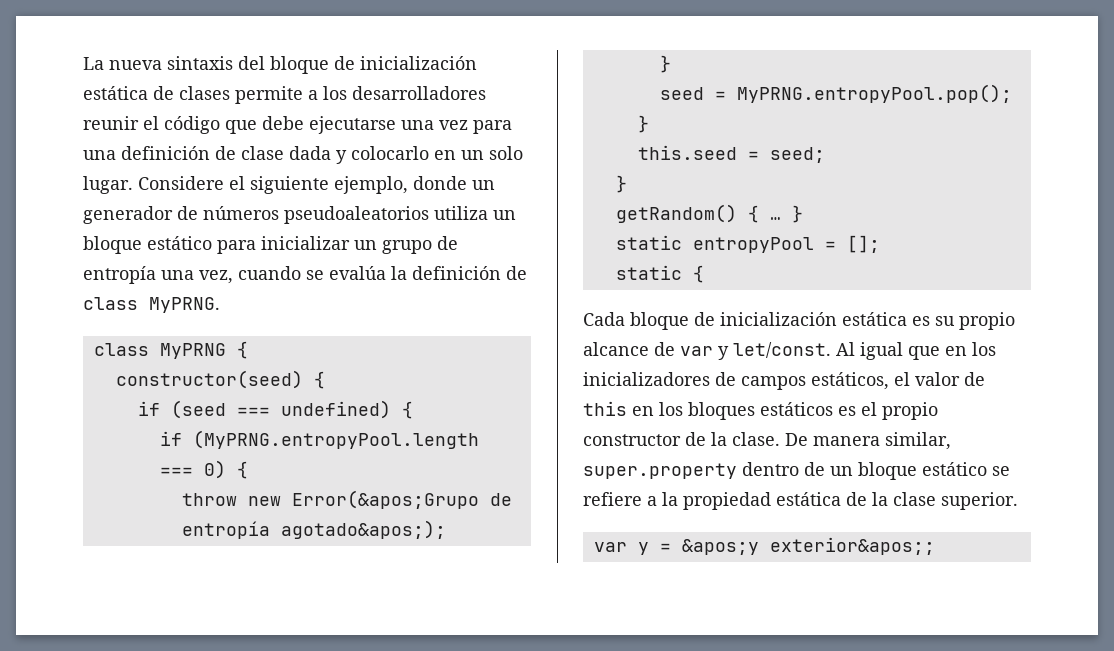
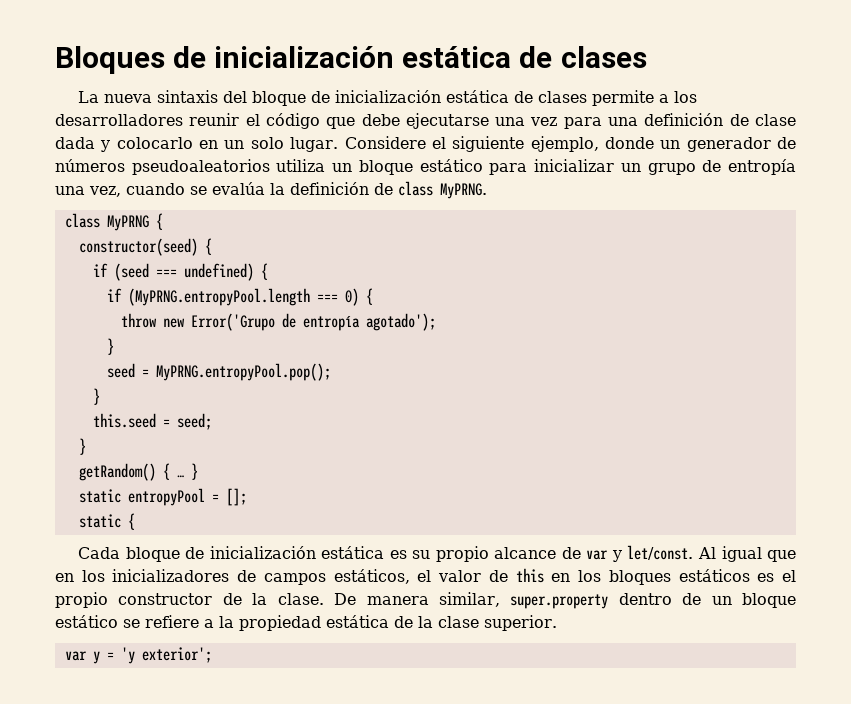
+ Bloques de inicialización estática de clases
- throw new Error(&apos;Grupo de entropía agotado&apos;);
+ throw new Error('Grupo de entropía agotado');
- var y = &apos;y exterior&apos;;
+ var y = 'y exterior';

